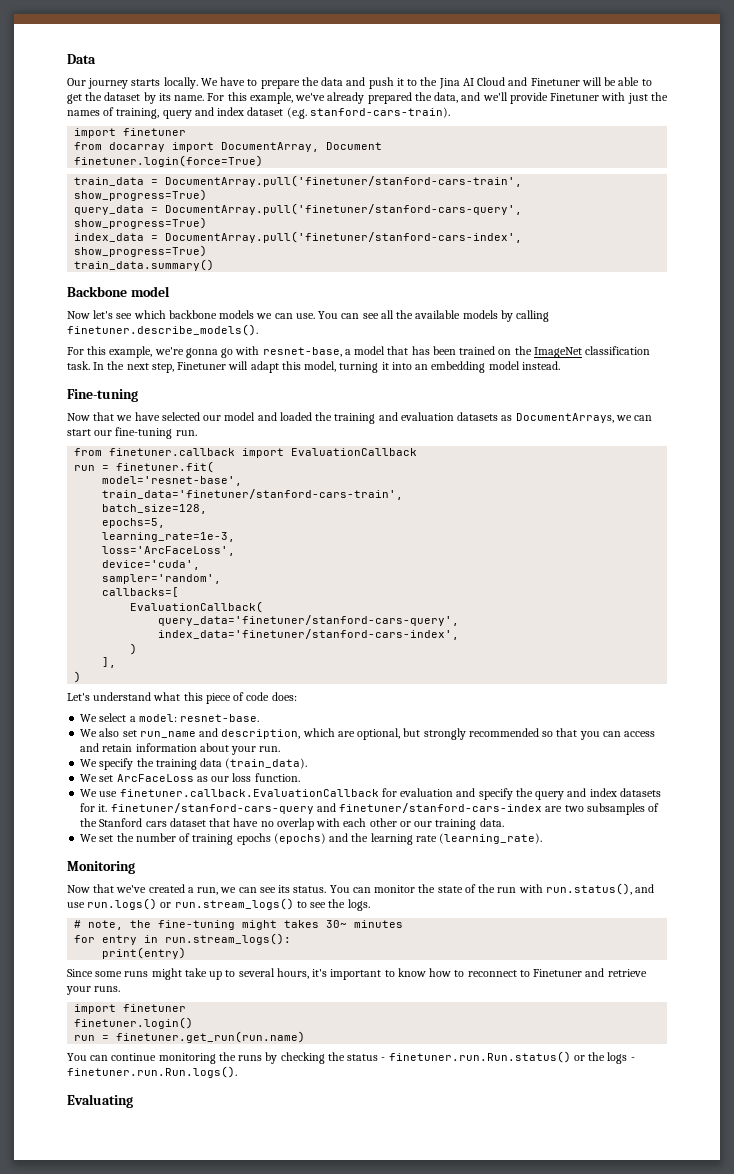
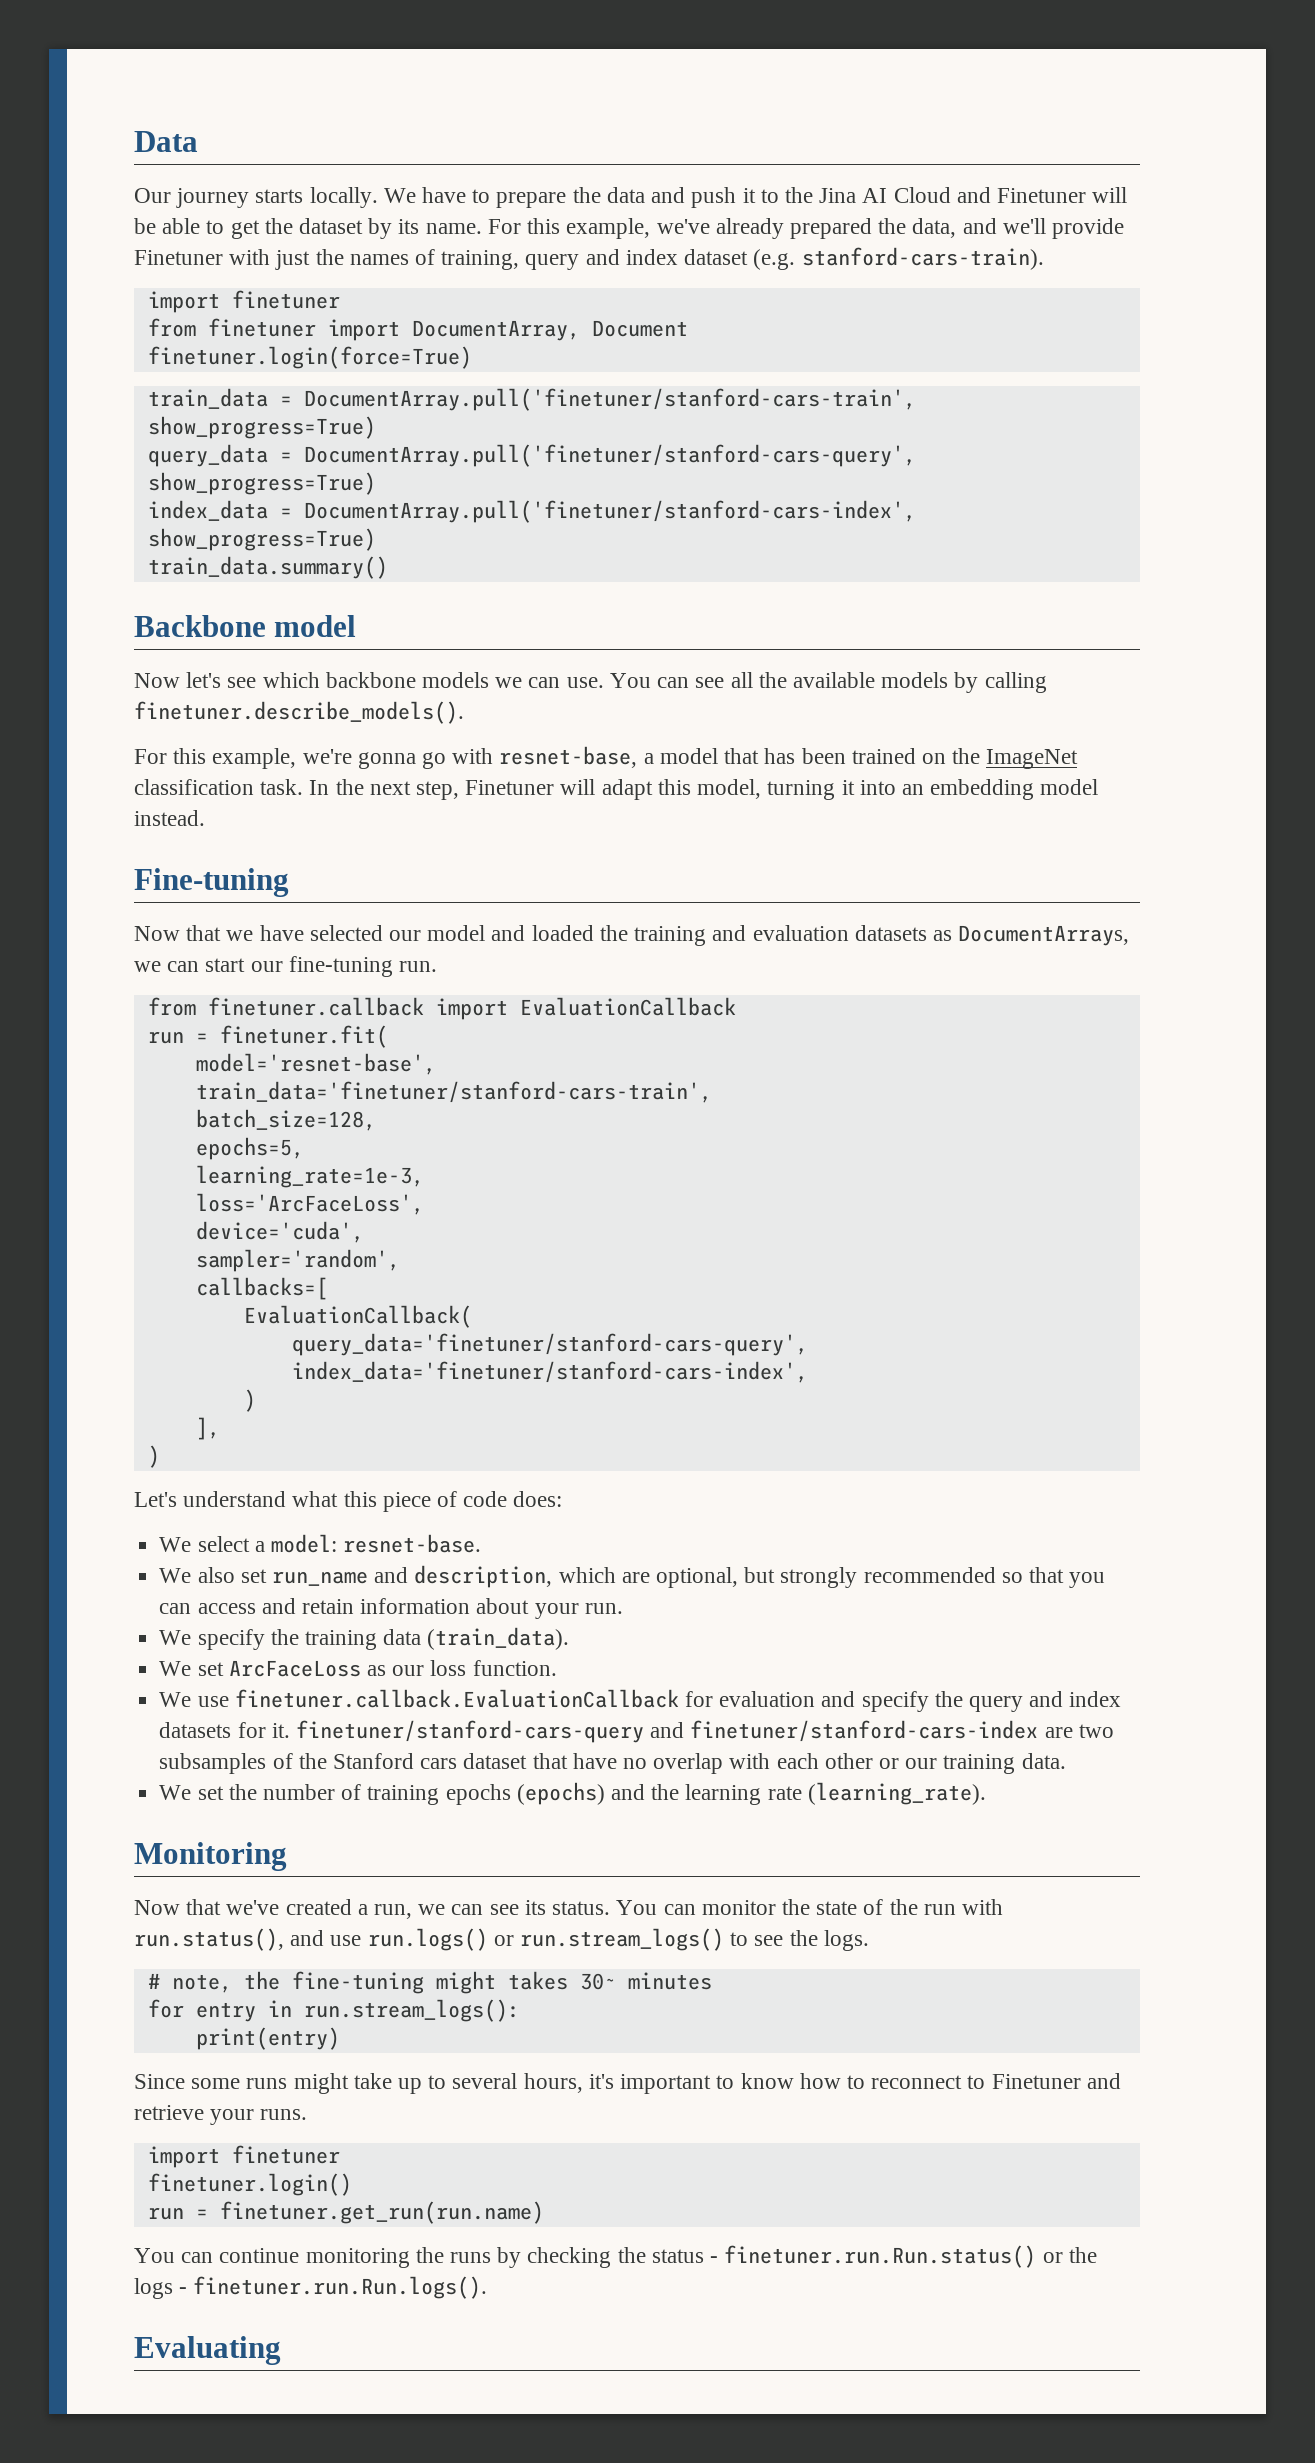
- from docarray import DocumentArray, Document
+ from finetuner import DocumentArray, Document

